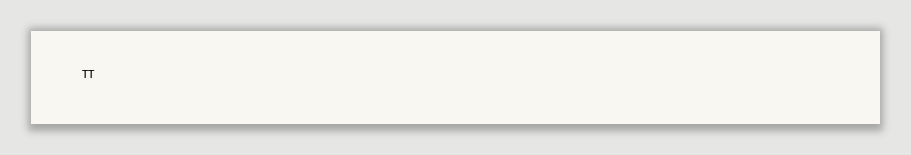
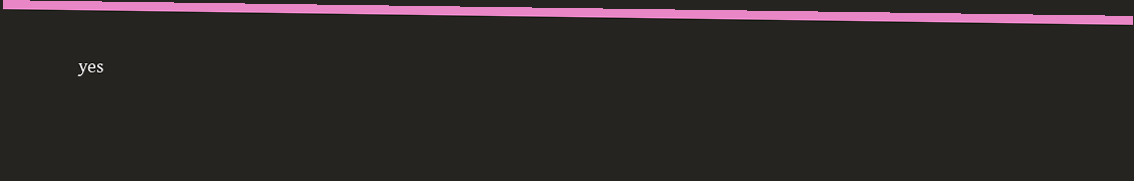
- TT
+ yes

